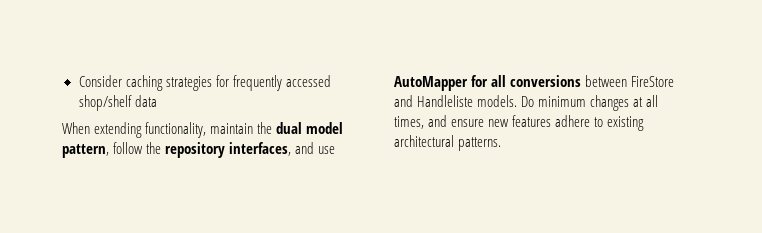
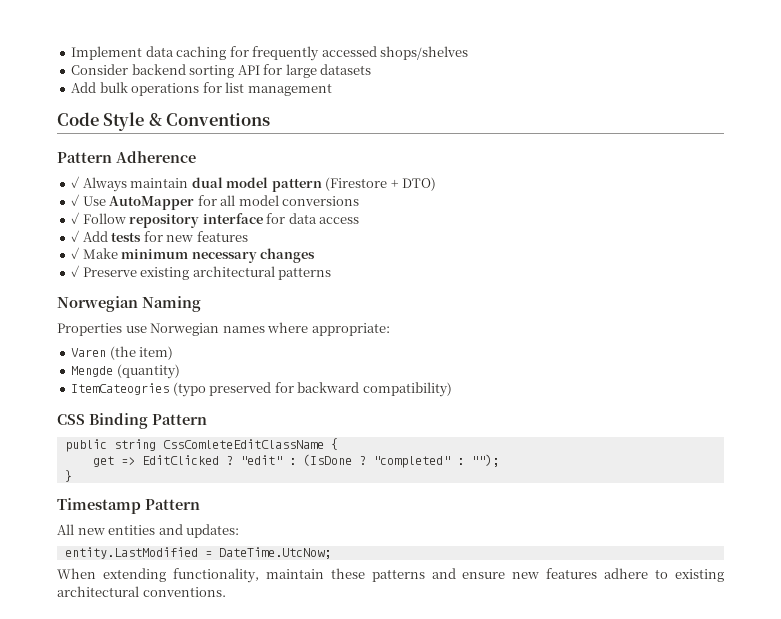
- Consider caching strategies for frequently accessed shop/shelf data
- When extending functionality, maintain the dual model pattern, follow the repository interfaces, and use AutoMapper for all conversions between FireStore and Handleliste models. Do minimum changes at all times, and ensure new features adhere to existing architectural patterns.
+ Implement data caching for frequently accessed shops/shelves
+ Consider backend sorting API for large datasets
+ Add bulk operations for list management
+ Code Style & Conventions
+ Pattern Adherence
+ ✓ Always maintain dual model pattern (Firestore + DTO)
+ ✓ Use AutoMapper for all model conversions
+ ✓ Follow repository interface for data access
+ ✓ Add tests for new features
+ ✓ Make minimum necessary changes
+ ✓ Preserve existing architectural patterns
+ Norwegian Naming
+ Properties use Norwegian names where appropriate:
+ Varen (the item)
+ Mengde (quantity)
+ ItemCateogries (typo preserved for backward compatibility)
+ CSS Binding Pattern
+ public string CssComleteEditClassName {
+ get => EditClicked ? "edit" : (IsDone ? "completed" : "");
+ }
+ Timestamp Pattern
+ All new entities and updates:
+ entity.LastModified = DateTime.UtcNow;
+ When extending functionality, maintain these patterns and ensure new features adhere to existing architectural conventions.

